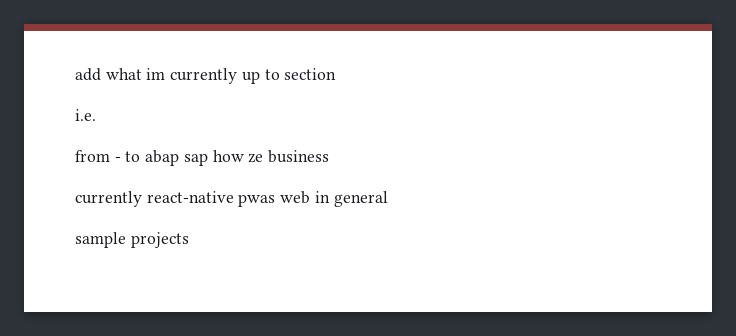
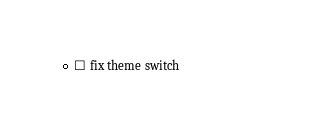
- add what im currently up to section
- i.e.
- from - to abap sap how ze business
- currently react-native pwas web in general
- sample projects
+ ☐ fix theme switch

